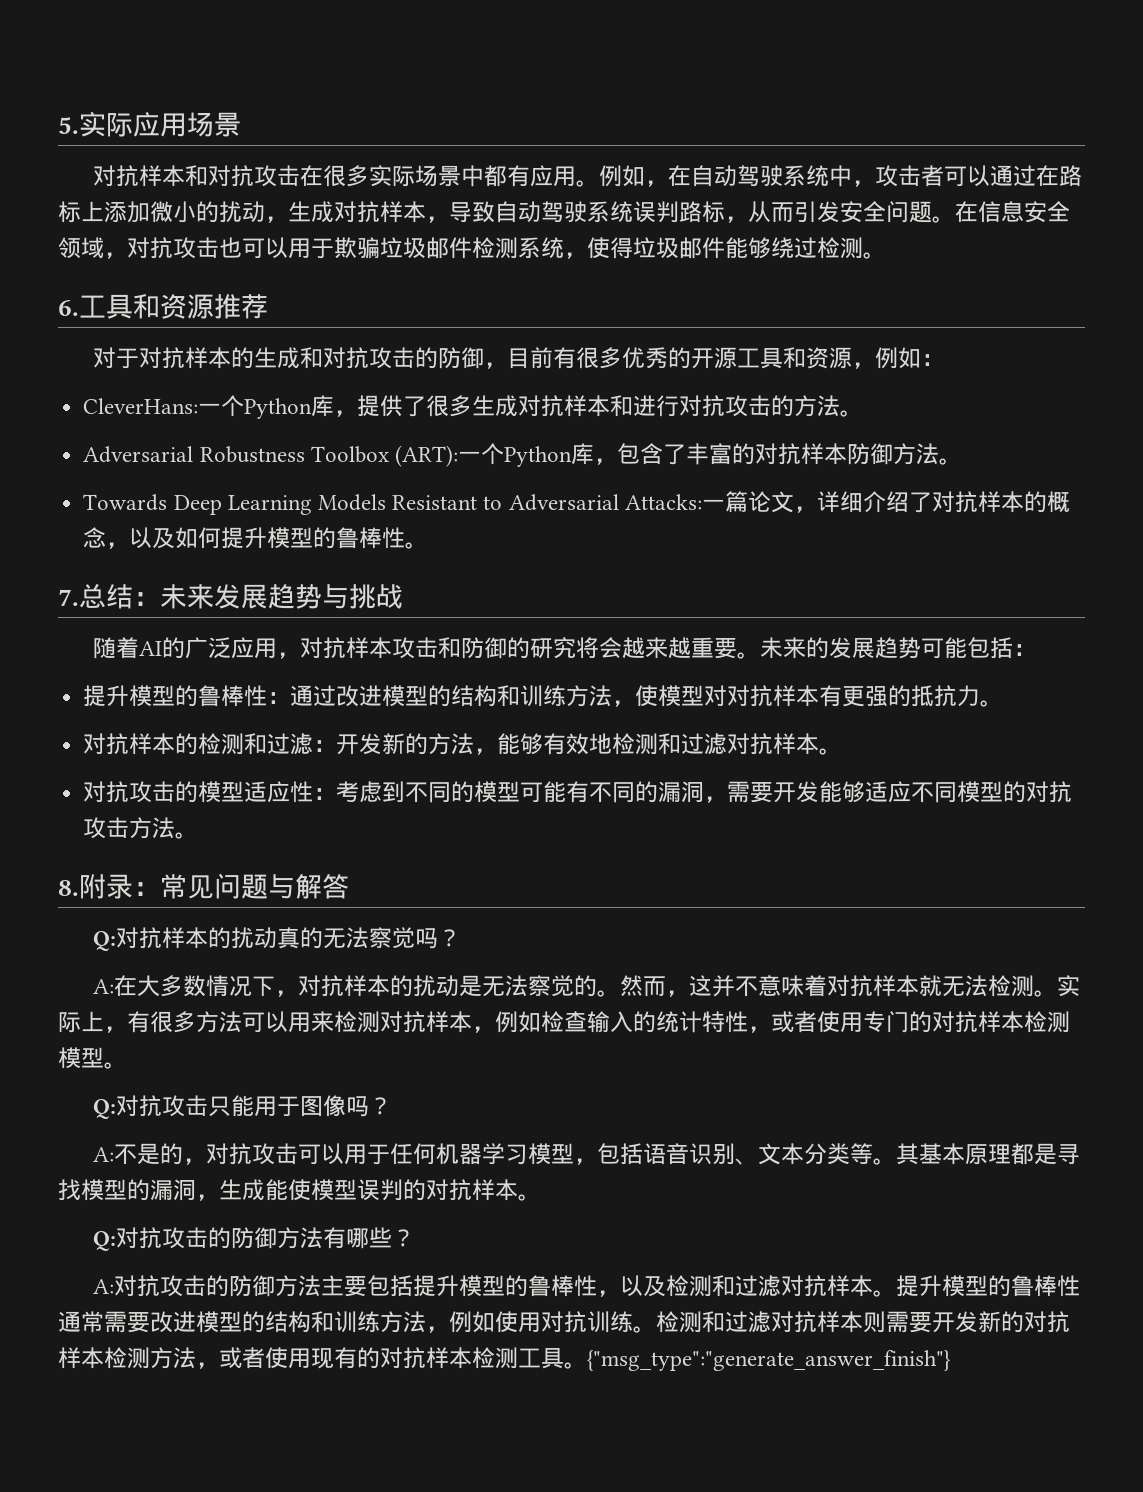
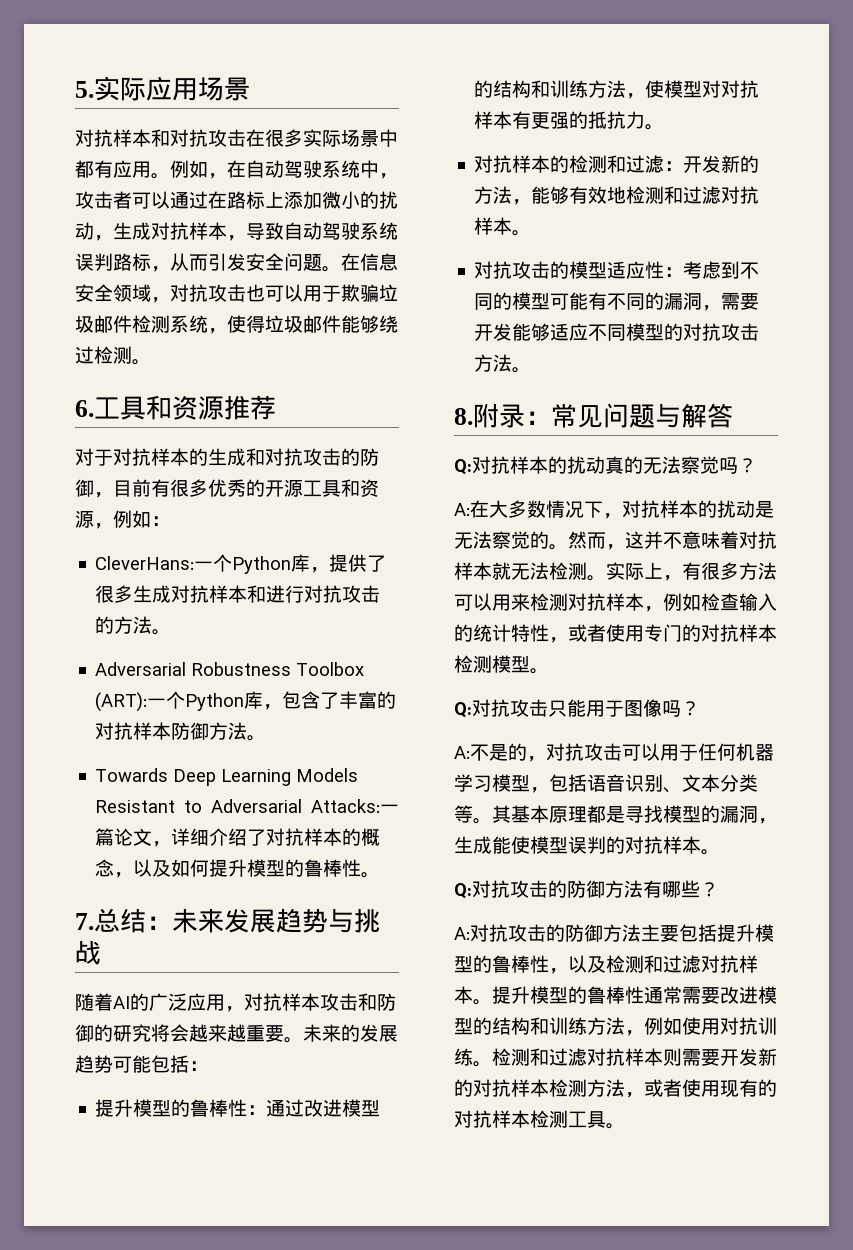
- {"msg_type":"generate_answer_finish"}

